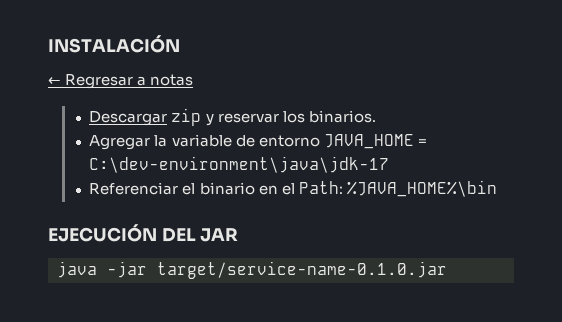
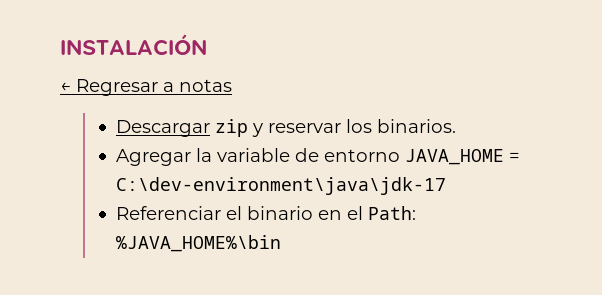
- EJECUCIÓN DEL JAR
- java -jar target/service-name-0.1.0.jar

